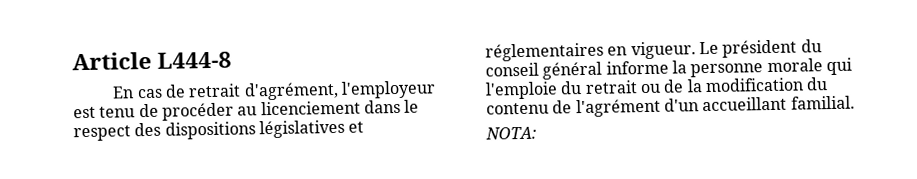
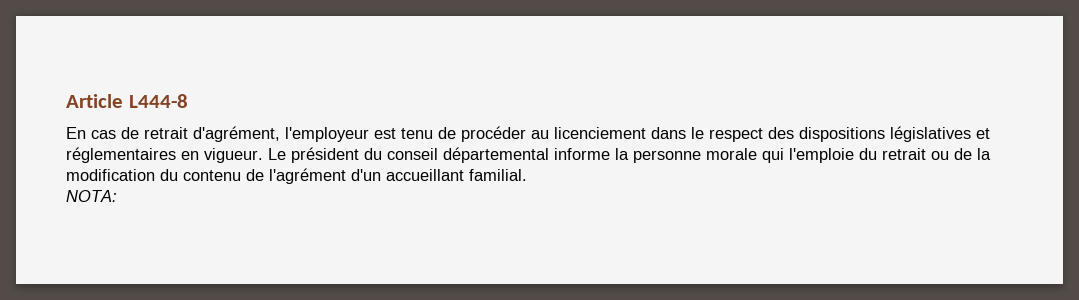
- Le président du conseil général informe la personne morale qui l'emploie du retrait ou de la modification du contenu de l'agrément d'un accueillant familial.
+ Le président du conseil départemental informe la personne morale qui l'emploie du retrait ou de la modification du contenu de l'agrément d'un accueillant familial.

